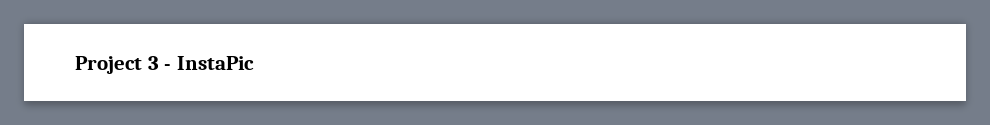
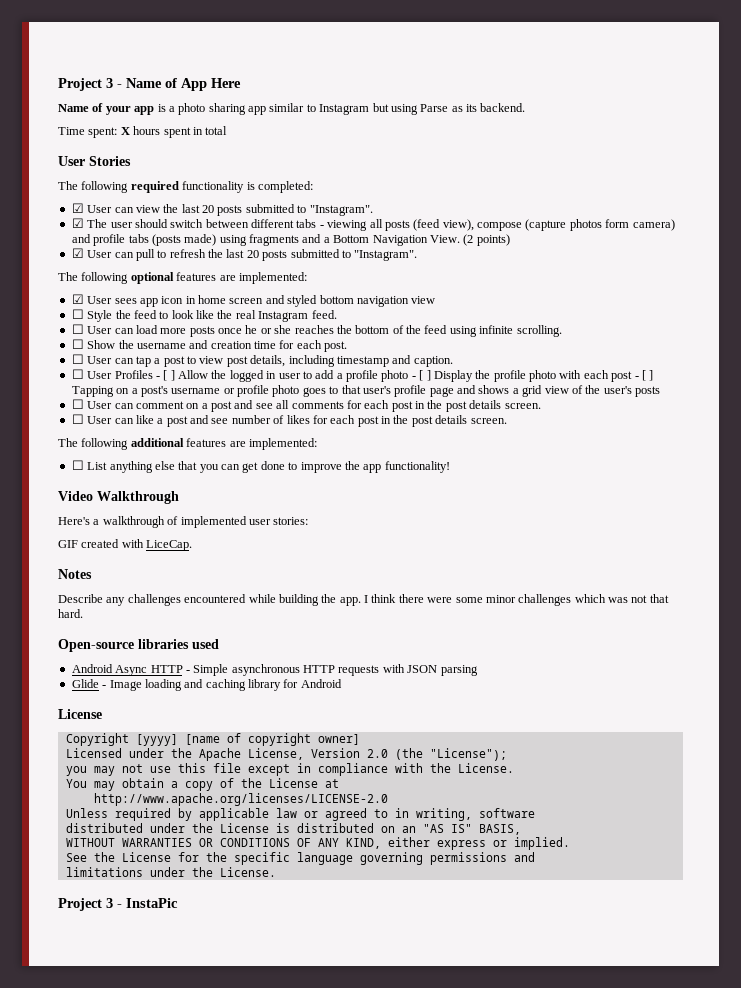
+ Project 3 - Name of App Here
+ Name of your app is a photo sharing app similar to Instagram but using Parse as its backend.
+ Time spent: X hours spent in total
+ User Stories
+ The following required functionality is completed:
+ ☑ User can view the last 20 posts submitted to "Instagram".
+ ☑ The user should switch between different tabs - viewing all posts (feed view), compose (capture photos form camera) and profile tabs (posts made) using fragments and a Bottom Navigation View. (2 points)
+ ☑ User can pull to refresh the last 20 posts submitted to "Instagram".
+ The following optional features are implemented:
+ ☑ User sees app icon in home screen and styled bottom navigation view
+ ☐ Style the feed to look like the real Instagram feed.
+ ☐ User can load more posts once he or she reaches the bottom of the feed using infinite scrolling.
+ ☐ Show the username and creation time for each post.
+ ☐ User can tap a post to view post details, including timestamp and caption.
+ ☐ User Profiles - [ ] Allow the logged in user to add a profile photo - [ ] Display the profile photo with each post - [ ] Tapping on a post's username or profile photo goes to that user's profile page and shows a grid view of the user's posts
+ ☐ User can comment on a post and see all comments for each post in the post details screen.
+ ☐ User can like a post and see number of likes for each post in the post details screen.
+ The following additional features are implemented:
+ ☐ List anything else that you can get done to improve the app functionality!
+ Video Walkthrough
+ Here's a walkthrough of implemented user stories:
+ GIF created with LiceCap.
+ Notes
+ Describe any challenges encountered while building the app. I think there were some minor challenges which was not that hard.
+ Open-source libraries used
+ Android Async HTTP - Simple asynchronous HTTP requests with JSON parsing
+ Glide - Image loading and caching library for Android
+ License
+ Copyright [yyyy] [name of copyright owner]
+ Licensed under the Apache License, Version 2.0 (the "License");
+ you may not use this file except in compliance with the License.
+ You may obtain a copy of the License at
+ http://www.apache.org/licenses/LICENSE-2.0
+ Unless required by applicable law or agreed to in writing, software
+ distributed under the License is distributed on an "AS IS" BASIS,
+ WITHOUT WARRANTIES OR CONDITIONS OF ANY KIND, either express or implied.
+ See the License for the specific language governing permissions and
+ limitations under the License.

